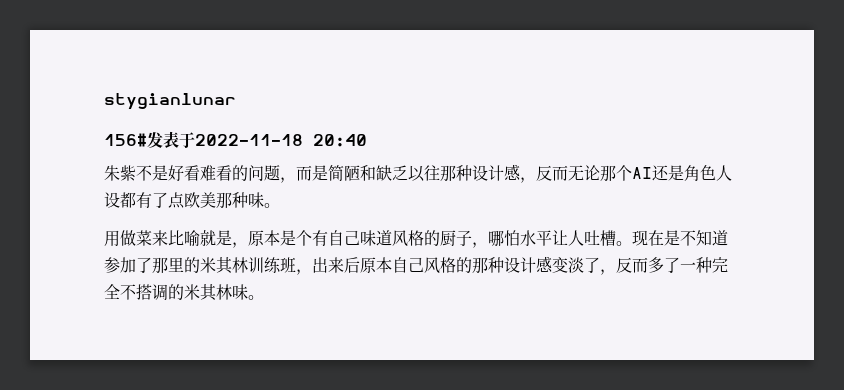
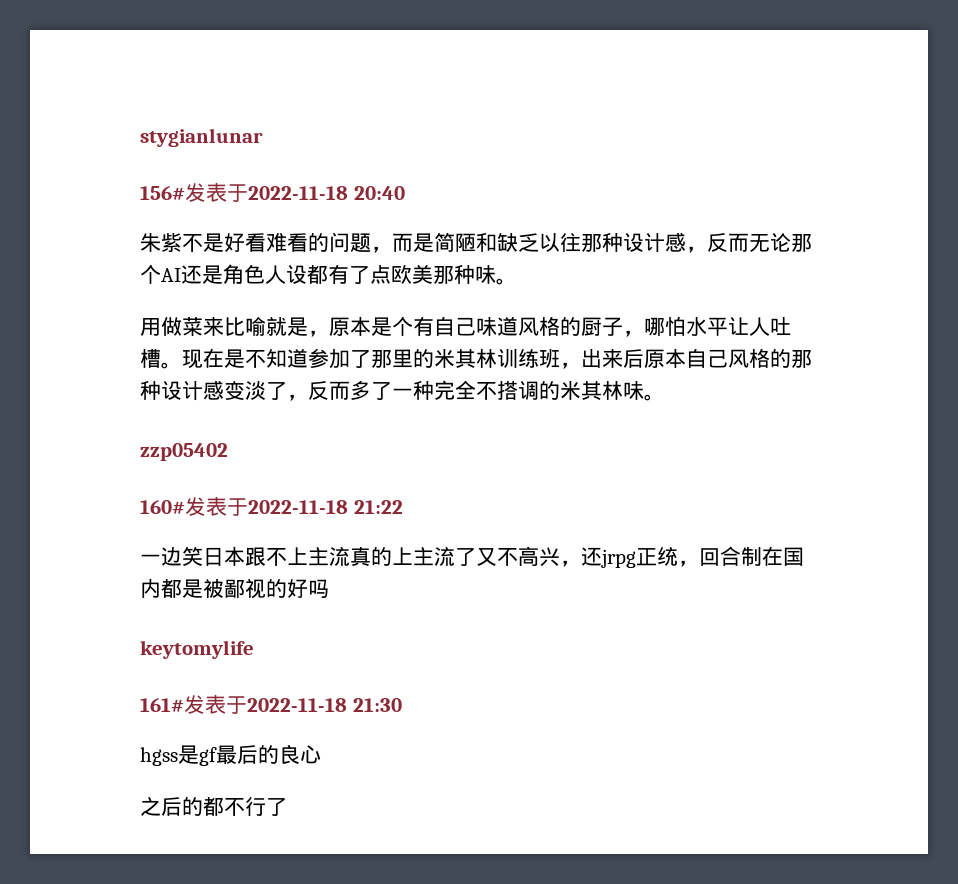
+ zzp05402
+ 160#发表于2022-11-18 21:22
+ 一边笑日本跟不上主流真的上主流了又不高兴，还jrpg正统，回合制在国内都是被鄙视的好吗
+ keytomylife
+ 161#发表于2022-11-18 21:30
+ hgss是gf最后的良心
+ 之后的都不行了

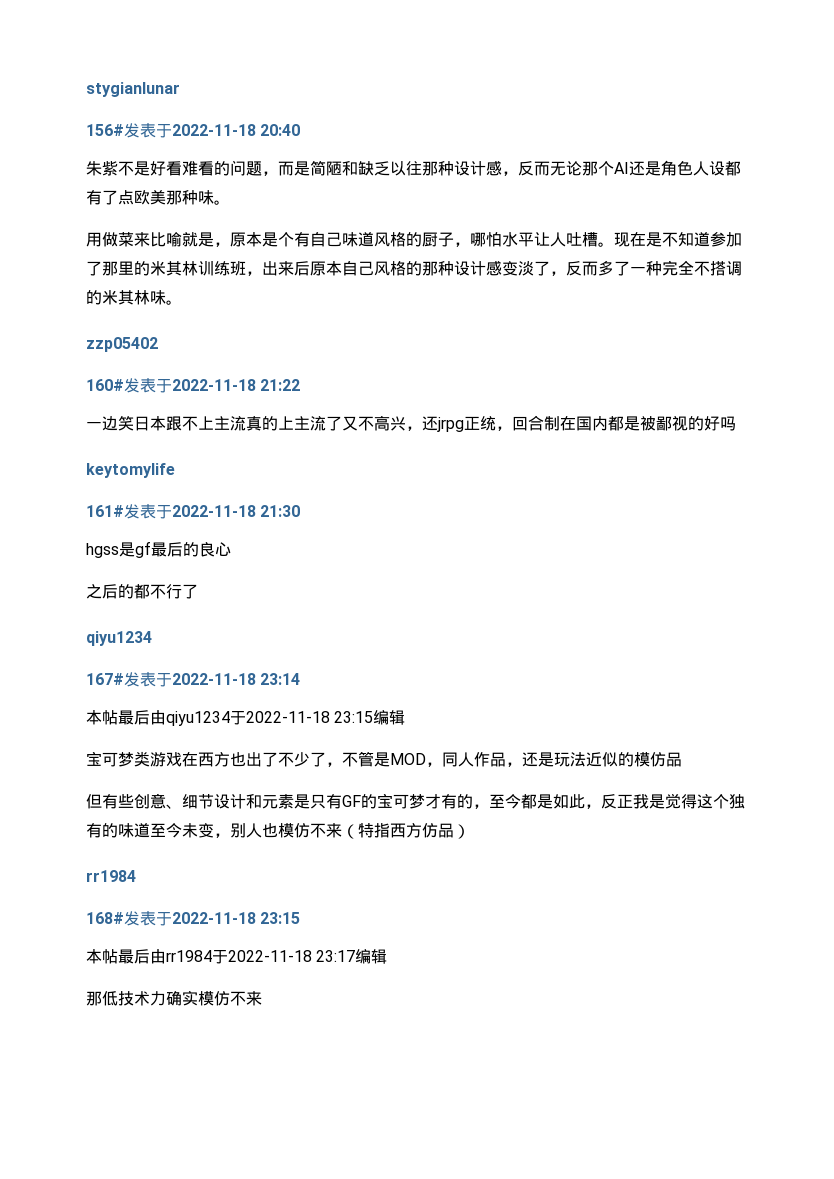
  之后的都不行了
+ qiyu1234
+ 167#发表于2022-11-18 23:14
+ 本帖最后由qiyu1234于2022-11-18 23:15编辑
+ 宝可梦类游戏在西方也出了不少了，不管是MOD，同人作品，还是玩法近似的模仿品
+ 但有些创意、细节设计和元素是只有GF的宝可梦才有的，至今都是如此，反正我是觉得这个独有的味道至今未变，别人也模仿不来（特指西方仿品）
+ rr1984
+ 168#发表于2022-11-18 23:15
+ 本帖最后由rr1984于2022-11-18 23:17编辑
+ 那低技术力确实模仿不来

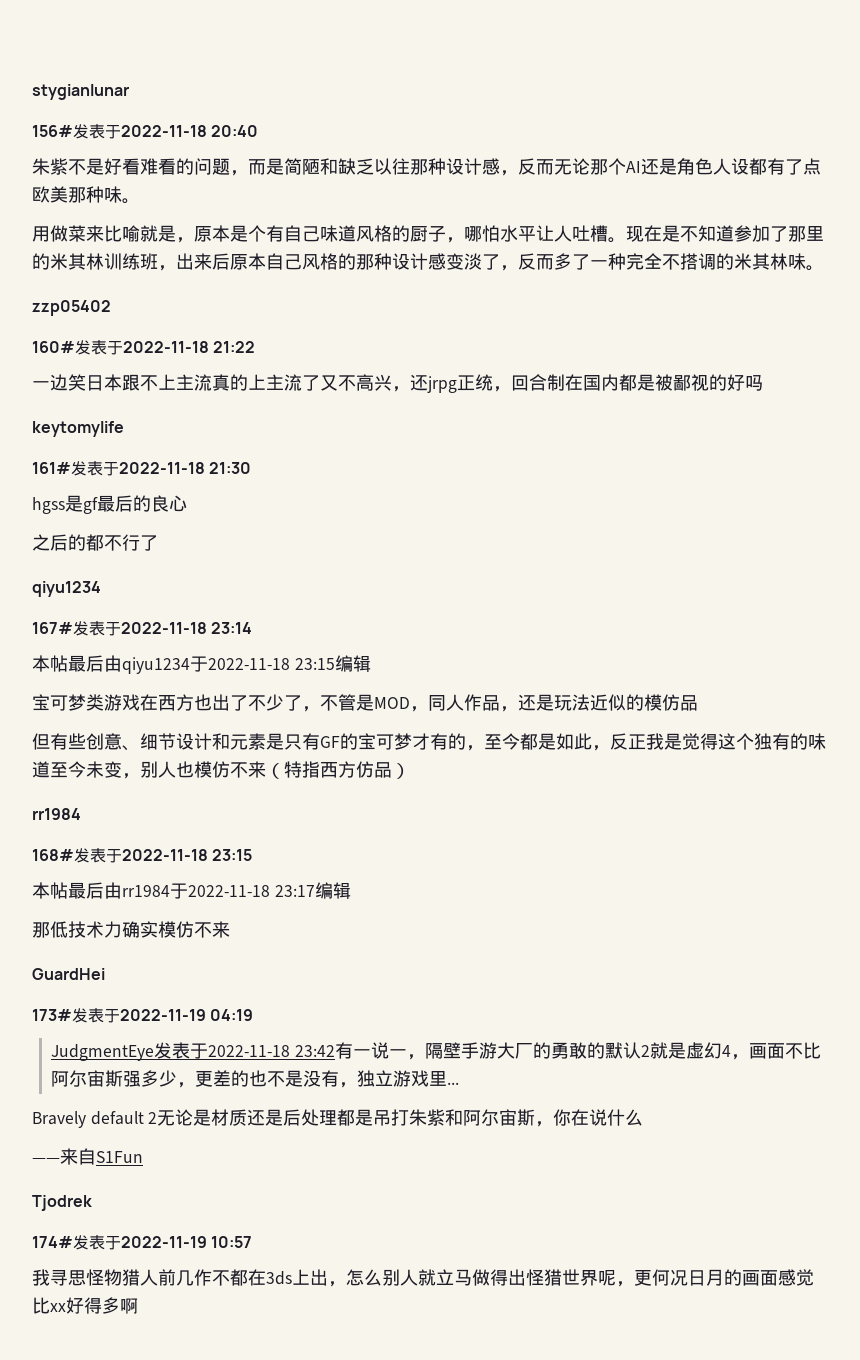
+ GuardHei
+ 173#发表于2022-11-19 04:19
+ JudgmentEye发表于2022-11-18 23:42有一说一，隔壁手游大厂的勇敢的默认2就是虚幻4，画面不比阿尔宙斯强多少，更差的也不是没有，独立游戏里...
+ Bravely default 2无论是材质还是后处理都是吊打朱紫和阿尔宙斯，你在说什么
+ ——来自S1Fun
+ Tjodrek
+ 174#发表于2022-11-19 10:57
+ 我寻思怪物猎人前几作不都在3ds上出，怎么别人就立马做得出怪猎世界呢，更何况日月的画面感觉比xx好得多啊

